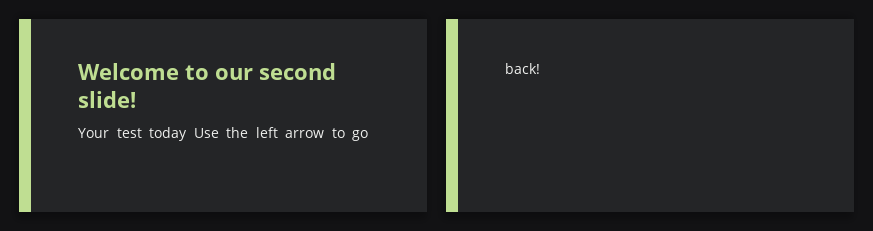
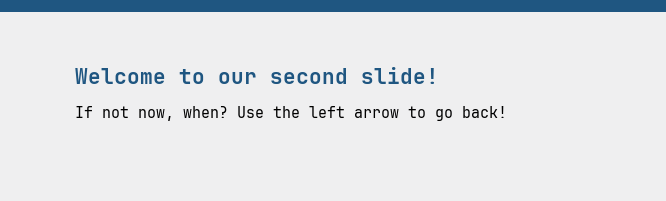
- Your test today Use the left arrow to go back!
+ If not now, when? Use the left arrow to go back!

